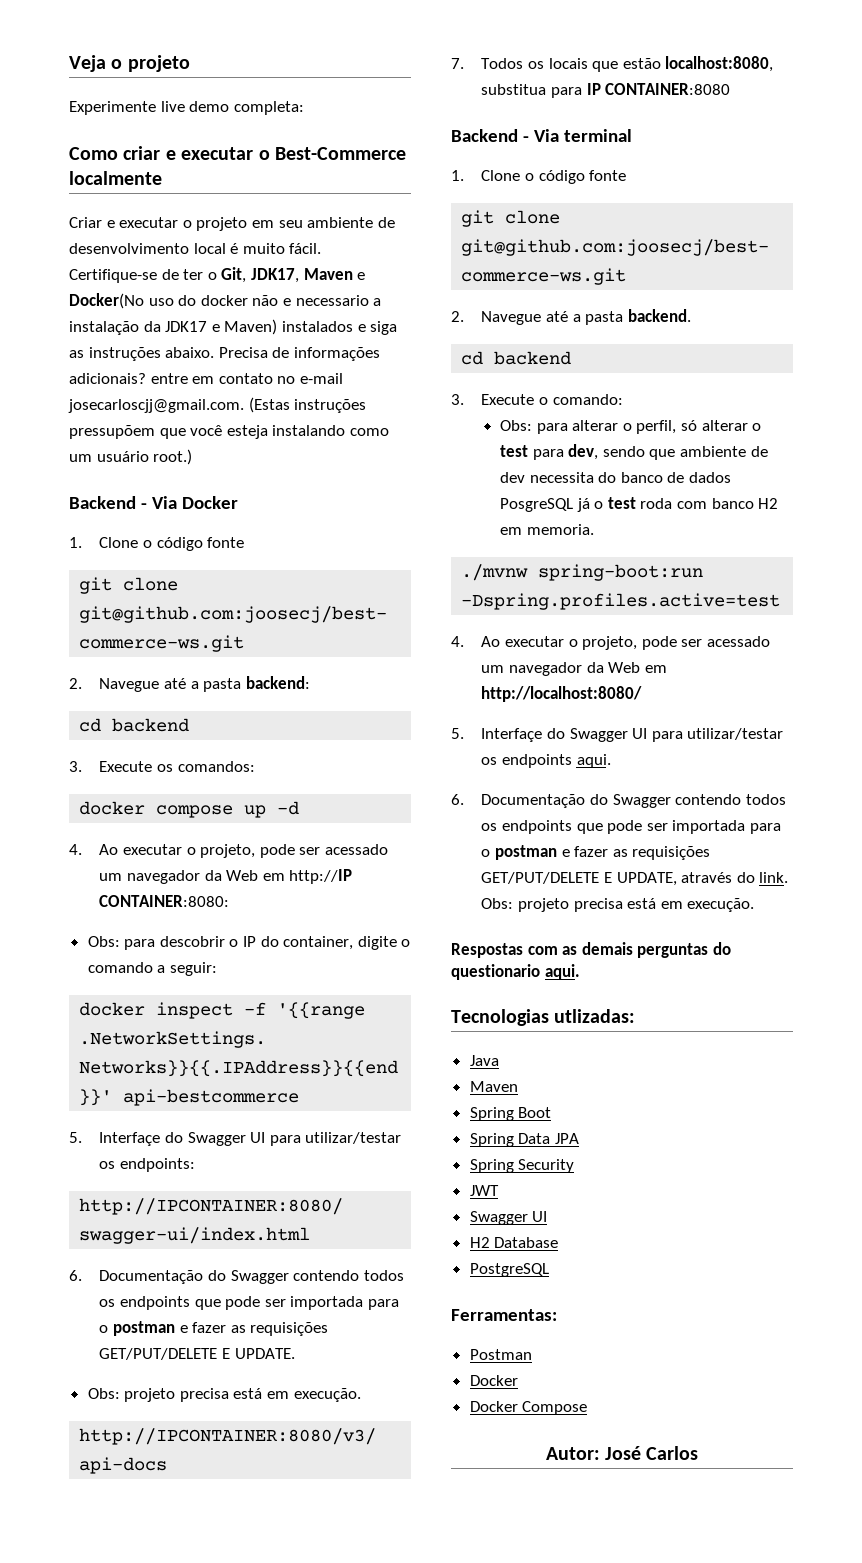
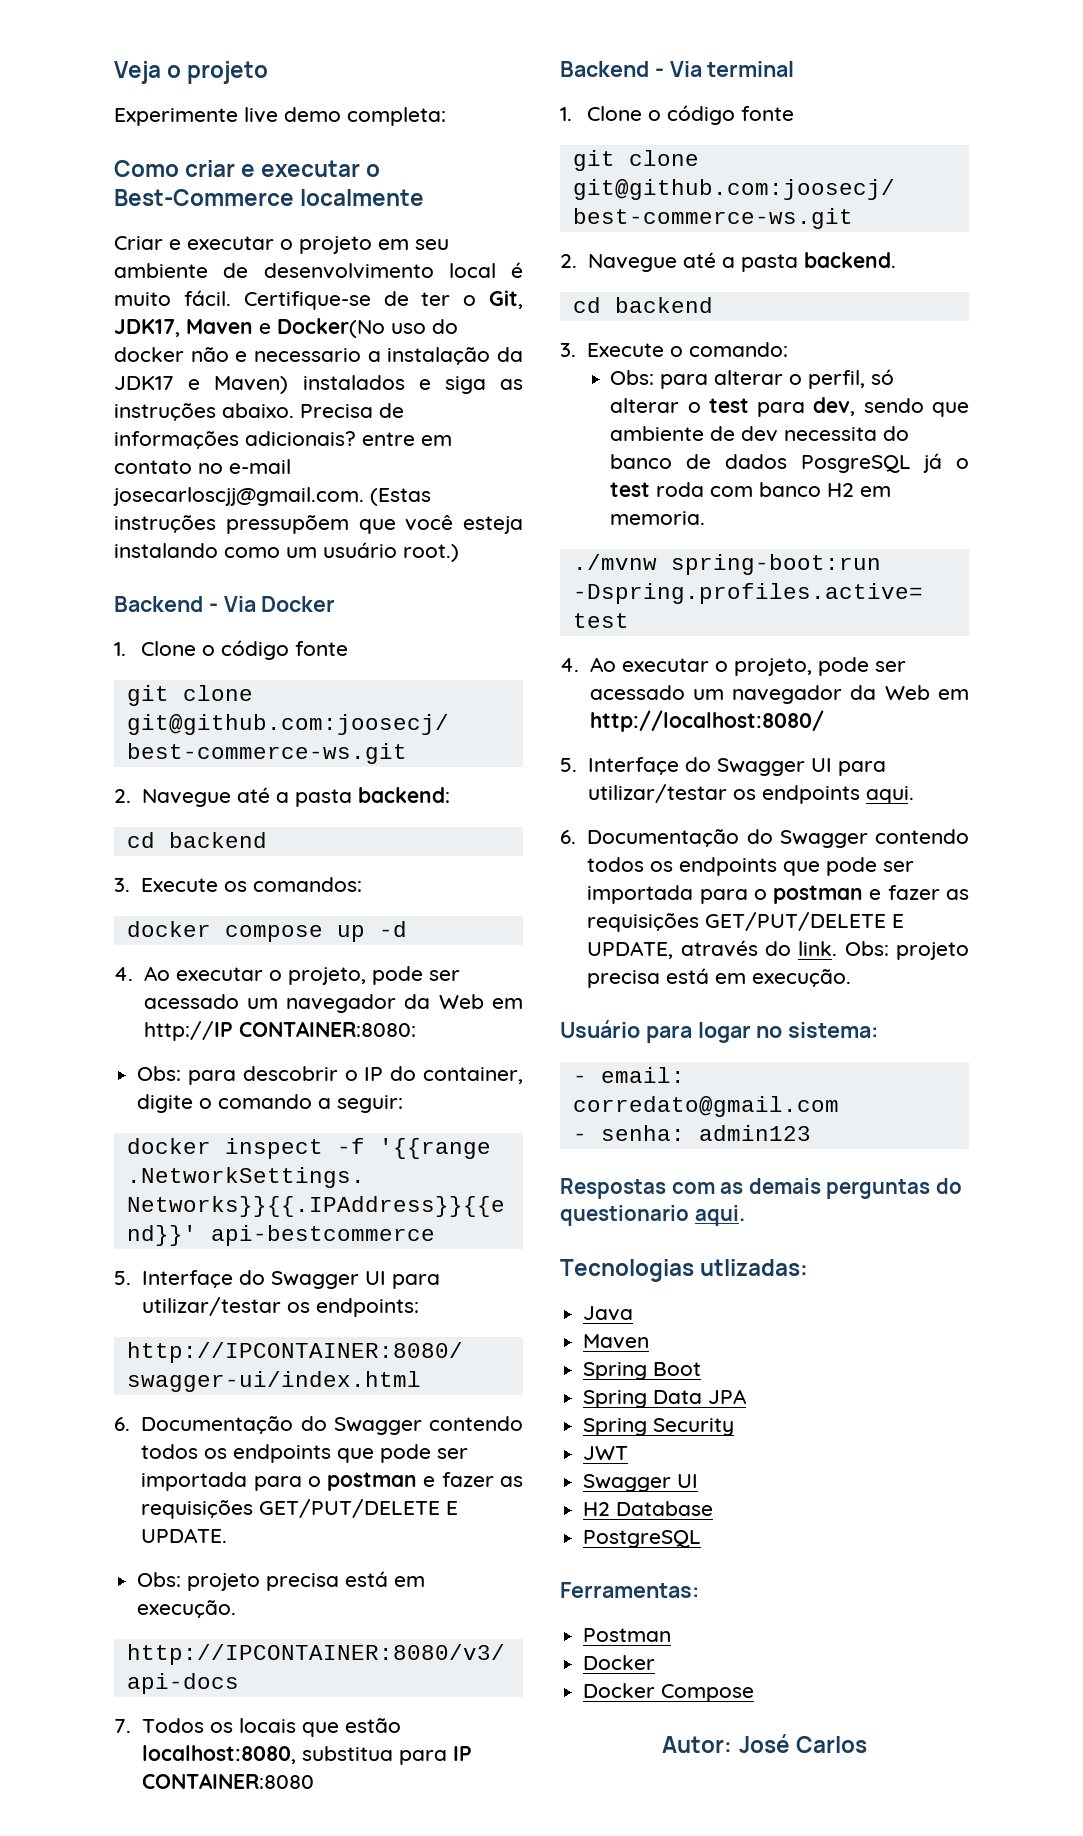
+ Usuário para logar no sistema:
+ - email: corredato@gmail.com
+ - senha: admin123

